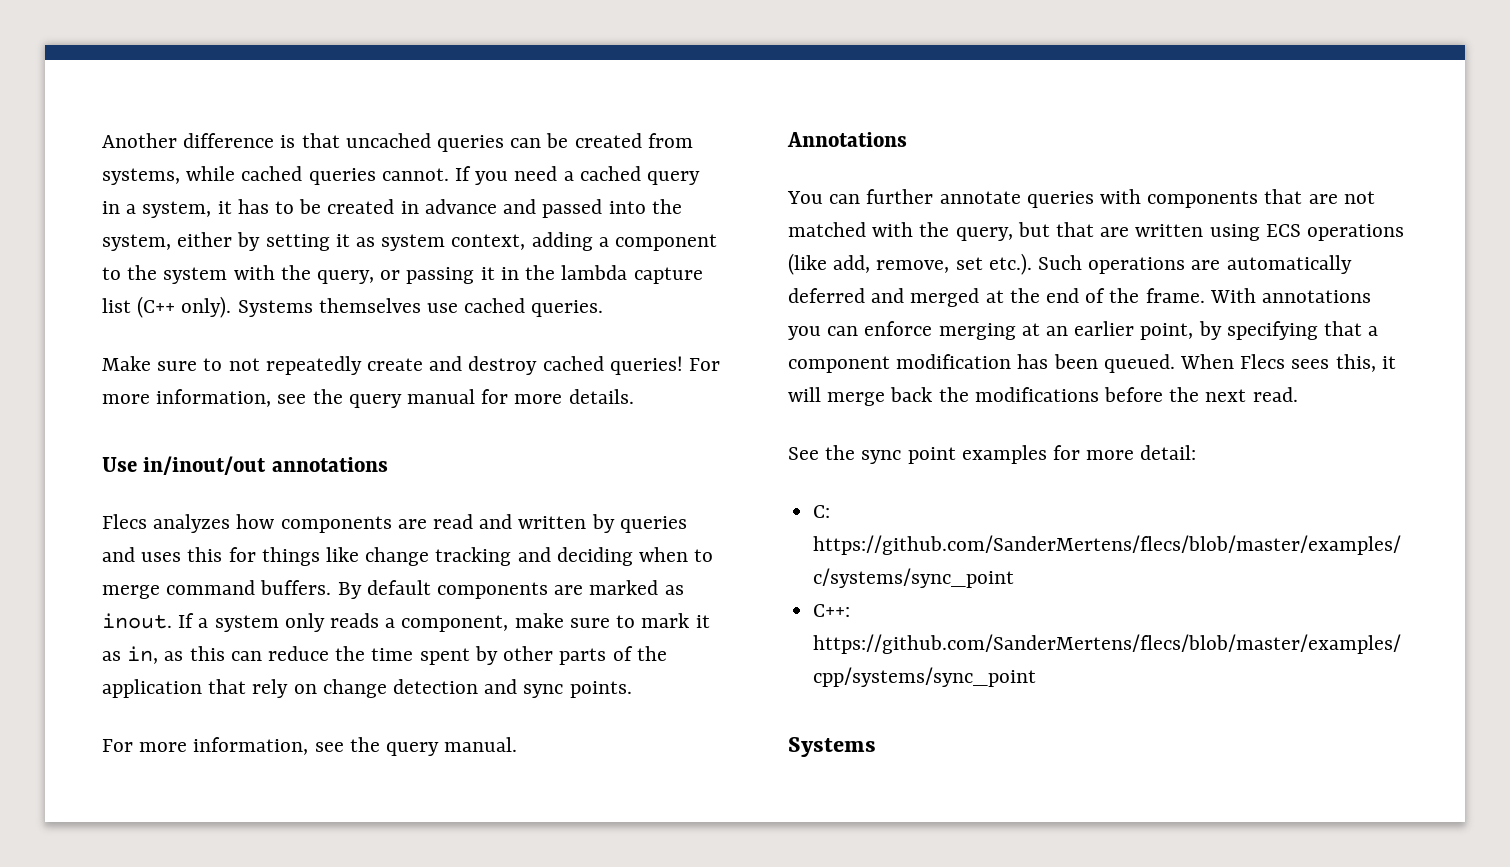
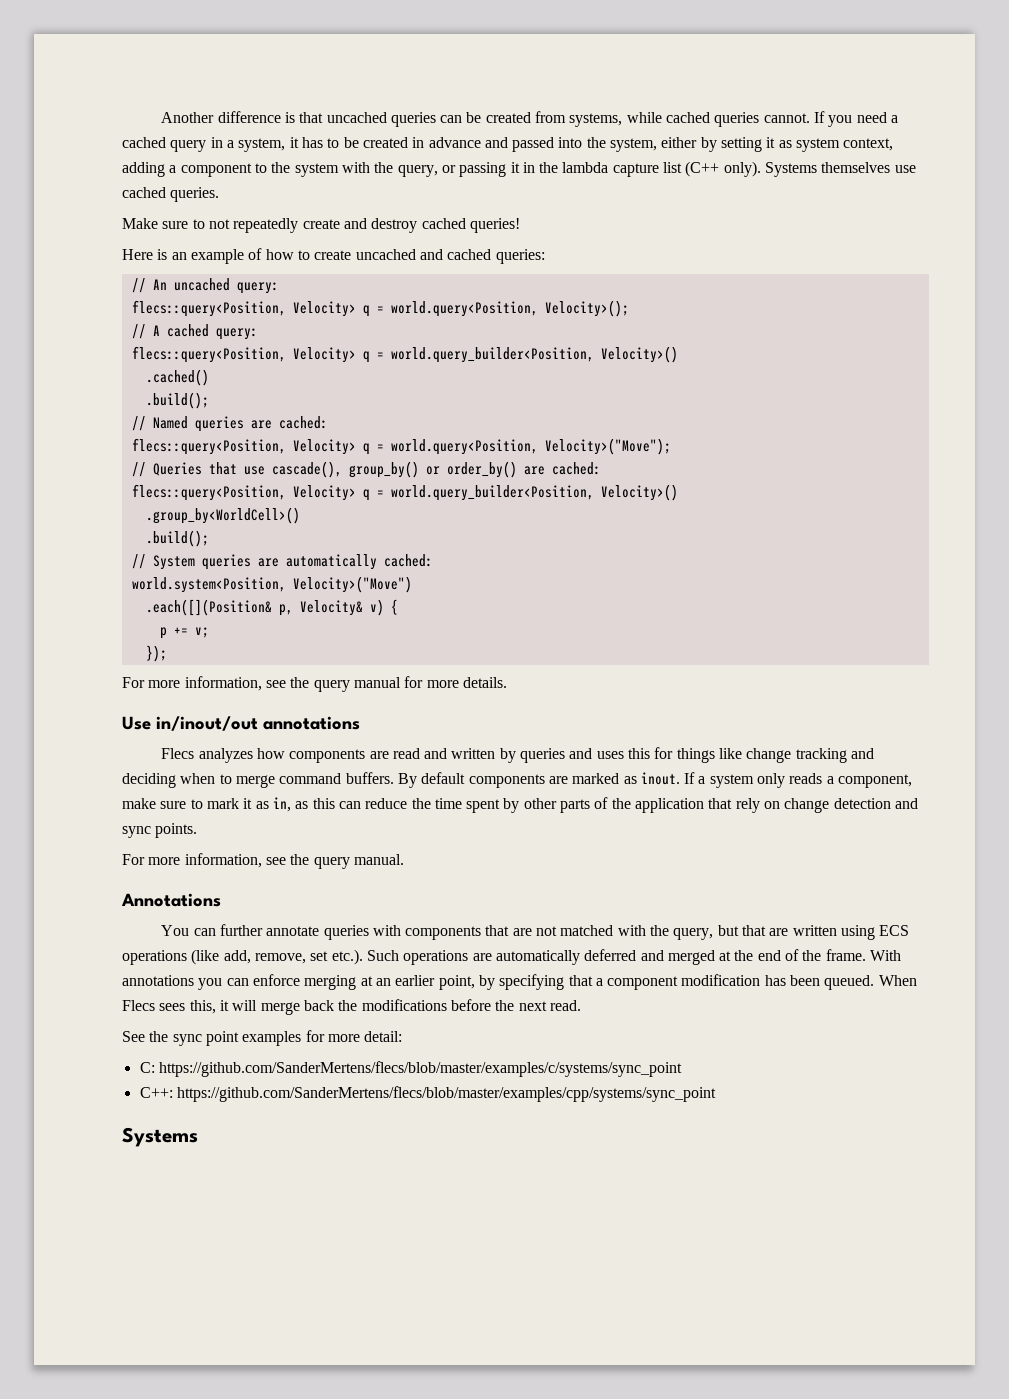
- Make sure to not repeatedly create and destroy cached queries! For more information, see the query manual for more details.
+ Make sure to not repeatedly create and destroy cached queries!
+ Here is an example of how to create uncached and cached queries:
+ // An uncached query:
+ flecs::query<Position, Velocity> q = world.query<Position, Velocity>();
+ // A cached query:
+ flecs::query<Position, Velocity> q = world.query_builder<Position, Velocity>()
+ .cached()
+ .build();
+ // Named queries are cached:
+ flecs::query<Position, Velocity> q = world.query<Position, Velocity>("Move");
+ // Queries that use cascade(), group_by() or order_by() are cached:
+ flecs::query<Position, Velocity> q = world.query_builder<Position, Velocity>()
+ .group_by<WorldCell>()
+ .build();
+ // System queries are automatically cached:
+ world.system<Position, Velocity>("Move")
+ .each([](Position& p, Velocity& v) {
+ p += v;
+ });
+ For more information, see the query manual for more details.

